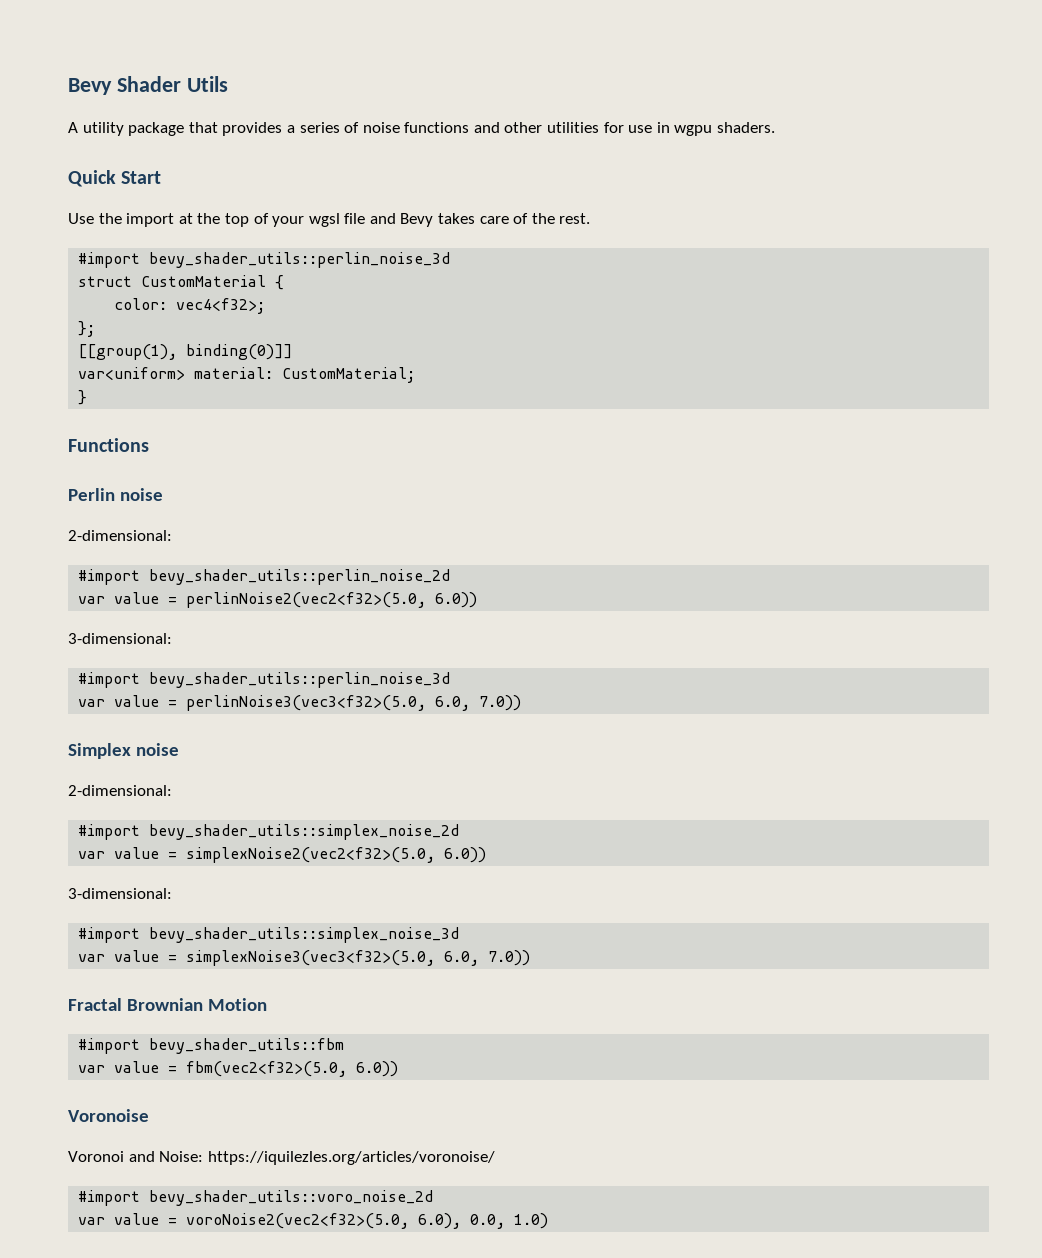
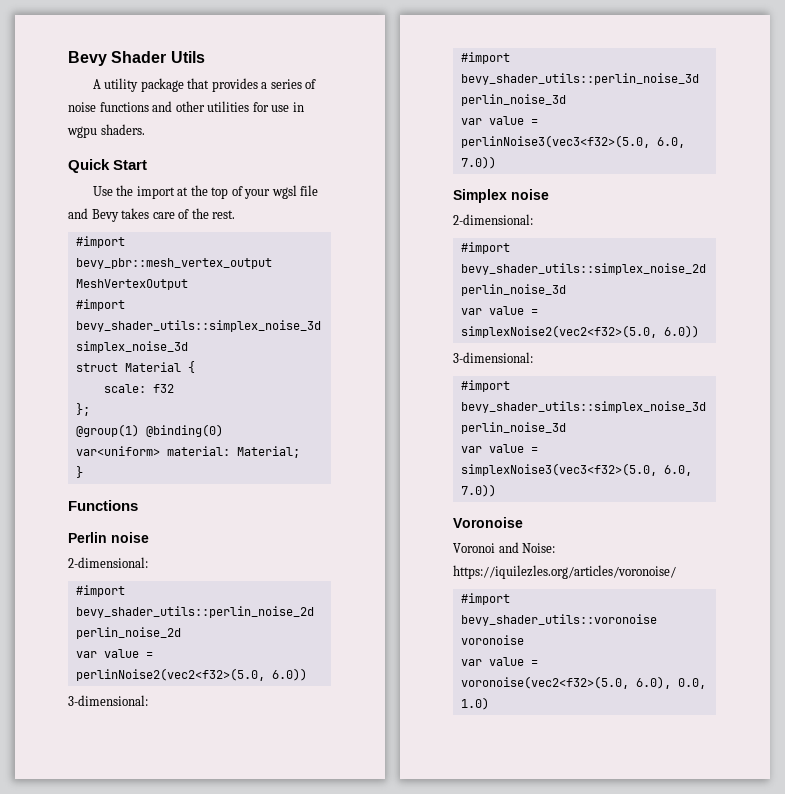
  Use the import at the top of your wgsl file and Bevy takes care of the rest.
- #import bevy_shader_utils::perlin_noise_3d
+ #import bevy_pbr::mesh_vertex_output MeshVertexOutput
+ #import bevy_shader_utils::simplex_noise_3d simplex_noise_3d
- struct CustomMaterial {
+ struct Material {
- color: vec4<f32>;
+ scale: f32
- [[group(1), binding(0)]]
+ @group(1) @binding(0)
- var<uniform> material: CustomMaterial;
+ var<uniform> material: Material;
- #import bevy_shader_utils::perlin_noise_2d
+ #import bevy_shader_utils::perlin_noise_2d perlin_noise_2d
  var value = perlinNoise2(vec2<f32>(5.0, 6.0))
  3-dimensional:
- #import bevy_shader_utils::perlin_noise_3d
+ #import bevy_shader_utils::perlin_noise_3d perlin_noise_3d
- #import bevy_shader_utils::simplex_noise_2d
+ #import bevy_shader_utils::simplex_noise_2d perlin_noise_3d
- #import bevy_shader_utils::simplex_noise_3d
+ #import bevy_shader_utils::simplex_noise_3d perlin_noise_3d
- Fractal Brownian Motion
- #import bevy_shader_utils::fbm
- var value = fbm(vec2<f32>(5.0, 6.0))
- #import bevy_shader_utils::voro_noise_2d
- var value = voroNoise2(vec2<f32>(5.0, 6.0), 0.0, 1.0)
+ #import bevy_shader_utils::voronoise voronoise
+ var value = voronoise(vec2<f32>(5.0, 6.0), 0.0, 1.0)

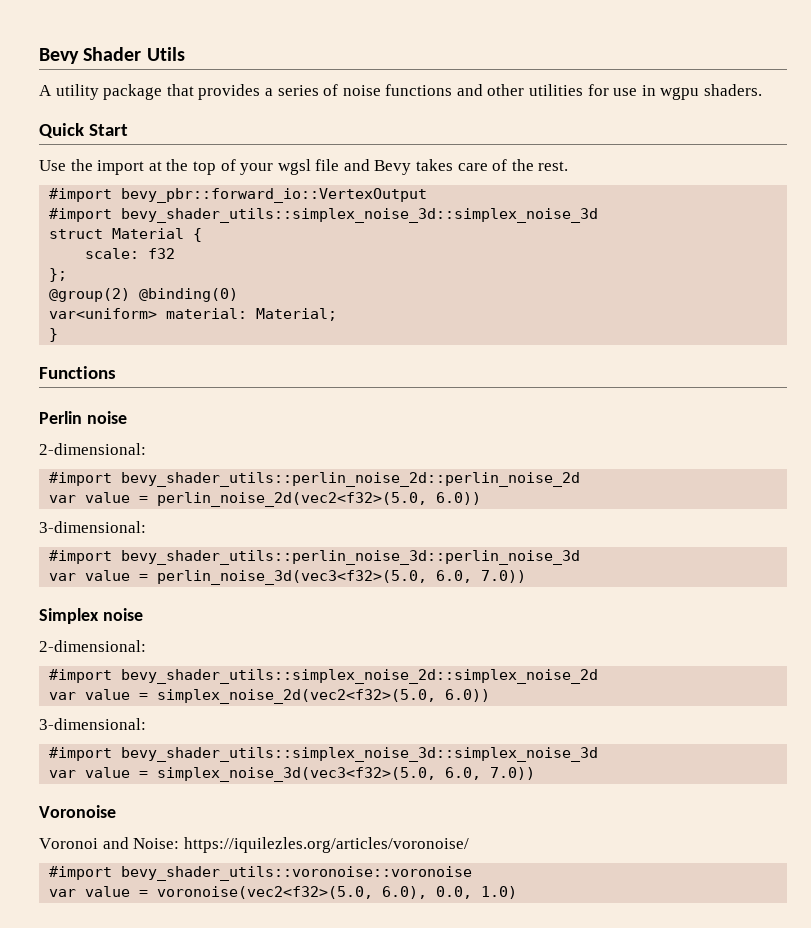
- #import bevy_pbr::mesh_vertex_output MeshVertexOutput
- #import bevy_shader_utils::simplex_noise_3d simplex_noise_3d
+ #import bevy_pbr::forward_io::VertexOutput
+ #import bevy_shader_utils::simplex_noise_3d::simplex_noise_3d
- @group(1) @binding(0)
+ @group(2) @binding(0)
- #import bevy_shader_utils::perlin_noise_2d perlin_noise_2d
- var value = perlinNoise2(vec2<f32>(5.0, 6.0))
+ #import bevy_shader_utils::perlin_noise_2d::perlin_noise_2d
+ var value = perlin_noise_2d(vec2<f32>(5.0, 6.0))
  3-dimensional:
- #import bevy_shader_utils::perlin_noise_3d perlin_noise_3d
- var value = perlinNoise3(vec3<f32>(5.0, 6.0, 7.0))
+ #import bevy_shader_utils::perlin_noise_3d::perlin_noise_3d
+ var value = perlin_noise_3d(vec3<f32>(5.0, 6.0, 7.0))
- #import bevy_shader_utils::simplex_noise_2d perlin_noise_3d
- var value = simplexNoise2(vec2<f32>(5.0, 6.0))
+ #import bevy_shader_utils::simplex_noise_2d::simplex_noise_2d
+ var value = simplex_noise_2d(vec2<f32>(5.0, 6.0))
  3-dimensional:
- #import bevy_shader_utils::simplex_noise_3d perlin_noise_3d
- var value = simplexNoise3(vec3<f32>(5.0, 6.0, 7.0))
+ #import bevy_shader_utils::simplex_noise_3d::simplex_noise_3d
+ var value = simplex_noise_3d(vec3<f32>(5.0, 6.0, 7.0))
- #import bevy_shader_utils::voronoise voronoise
+ #import bevy_shader_utils::voronoise::voronoise

